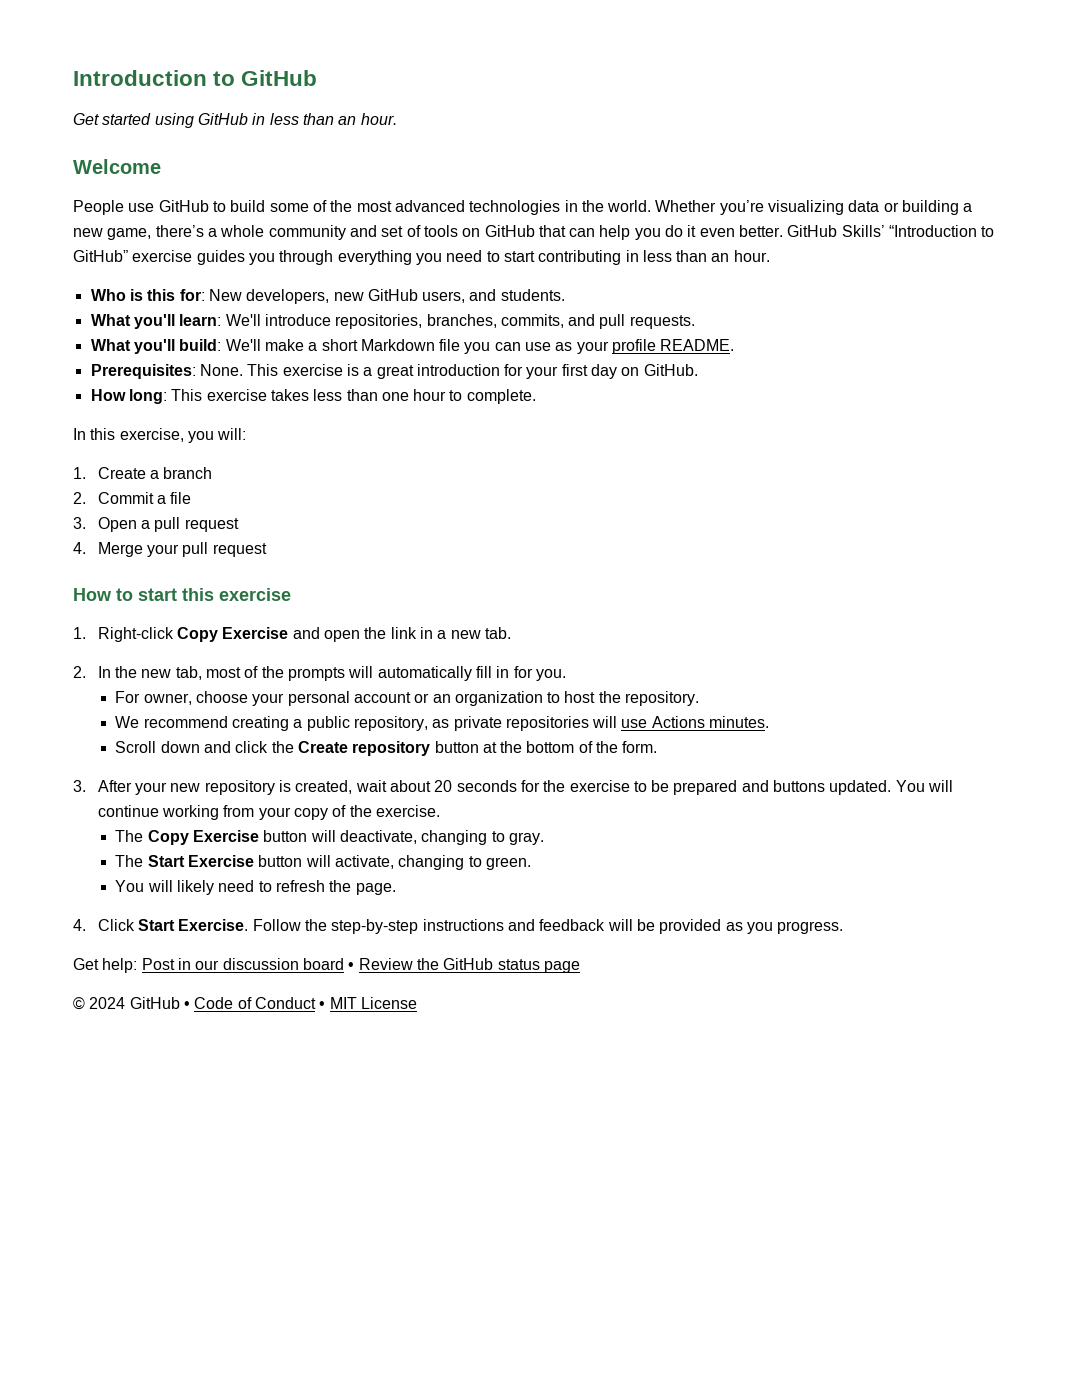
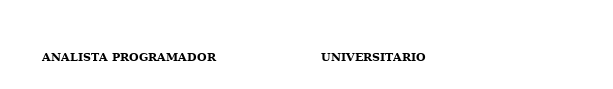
- Introduction to GitHub
- Get started using GitHub in less than an hour.
- Welcome
- People use GitHub to build some of the most advanced technologies in the world. Whether you’re visualizing data or building a new game, there’s a whole community and set of tools on GitHub that can help you do it even better. GitHub Skills’ “Introduction to GitHub” exercise guides you through everything you need to start contributing in less than an hour.
- Who is this for: New developers, new GitHub users, and students.
- What you'll learn: We'll introduce repositories, branches, commits, and pull requests.
- What you'll build: We'll make a short Markdown file you can use as your profile README.
- Prerequisites: None. This exercise is a great introduction for your first day on GitHub.
- How long: This exercise takes less than one hour to complete.
- In this exercise, you will:
- 1. Create a branch
- 2. Commit a file
- 3. Open a pull request
- 4. Merge your pull request
- How to start this exercise
- 1. Right-click Copy Exercise and open the link in a new tab.
- 2. In the new tab, most of the prompts will automatically fill in for you.
- For owner, choose your personal account or an organization to host the repository.
- We recommend creating a public repository, as private repositories will use Actions minutes.
- Scroll down and click the Create repository button at the bottom of the form.
- 3. After your new repository is created, wait about 20 seconds for the exercise to be prepared and buttons updated. You will continue working from your copy of the exercise.
- The Copy Exercise button will deactivate, changing to gray.
- The Start Exercise button will activate, changing to green.
- You will likely need to refresh the page.
- 4. Click Start Exercise. Follow the step-by-step instructions and feedback will be provided as you progress.
- Get help: Post in our discussion board • Review the GitHub status page
- © 2024 GitHub • Code of Conduct • MIT License
+ ANALISTA PROGRAMADOR UNIVERSITARIO

